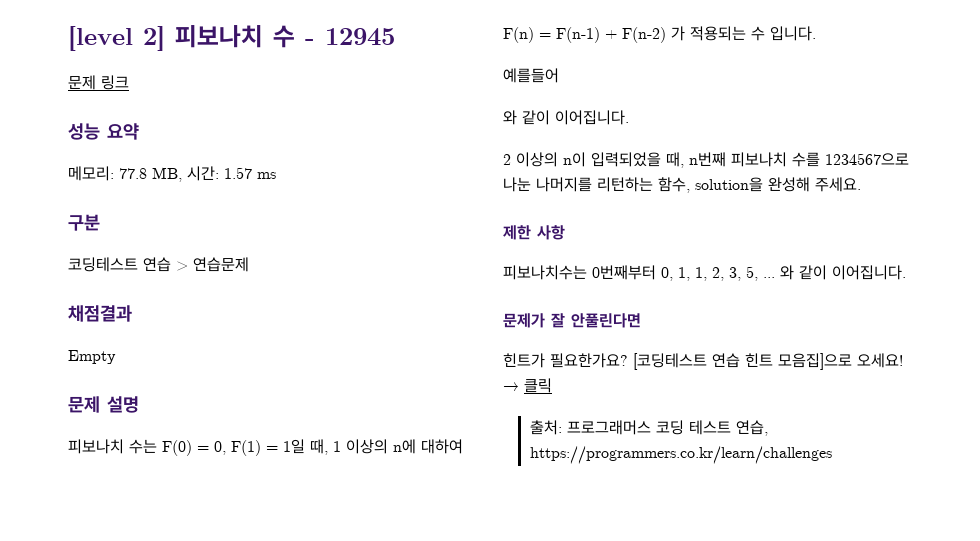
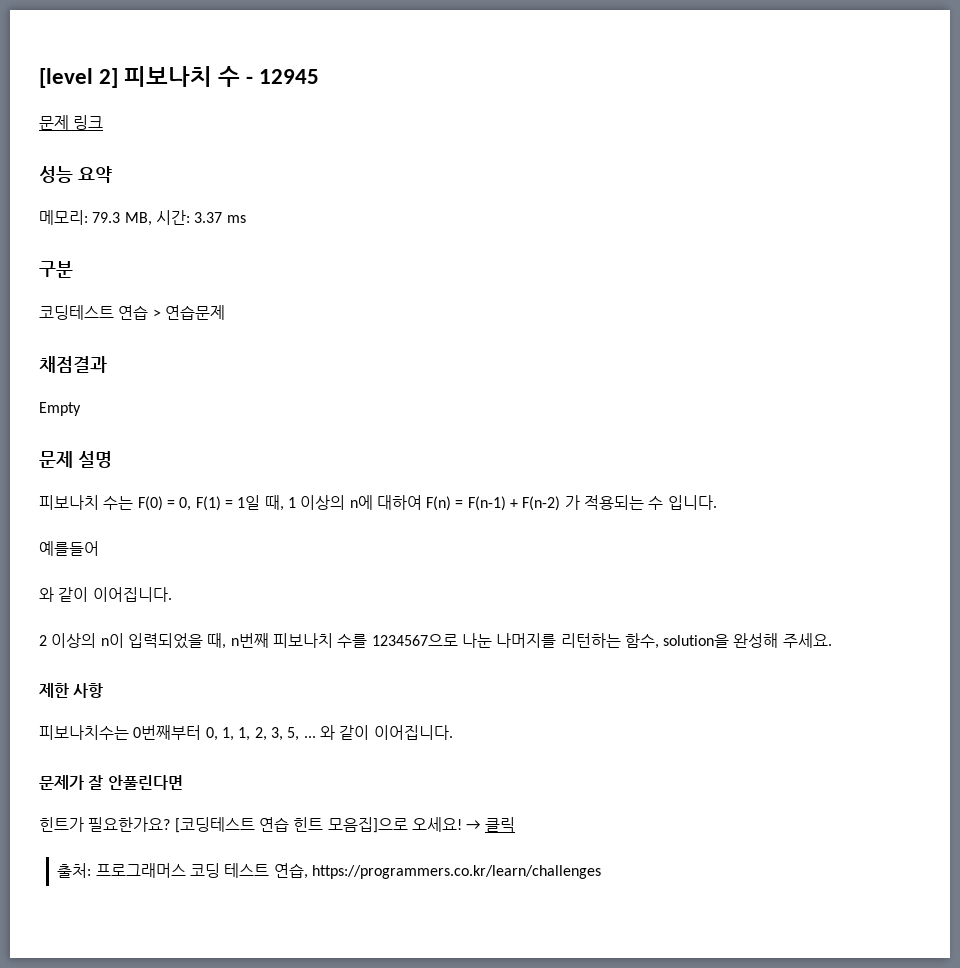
- 메모리: 77.8 MB, 시간: 1.57 ms
+ 메모리: 79.3 MB, 시간: 3.37 ms

